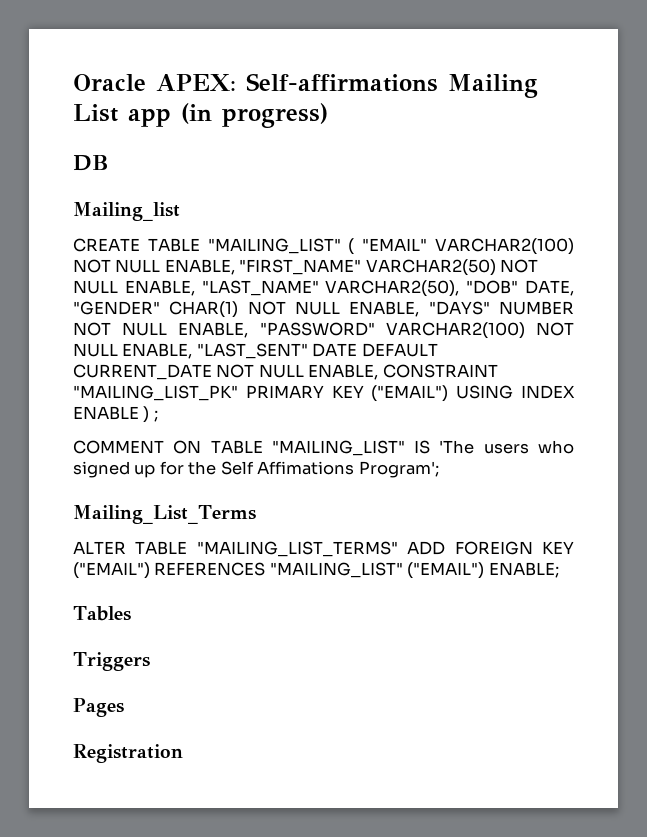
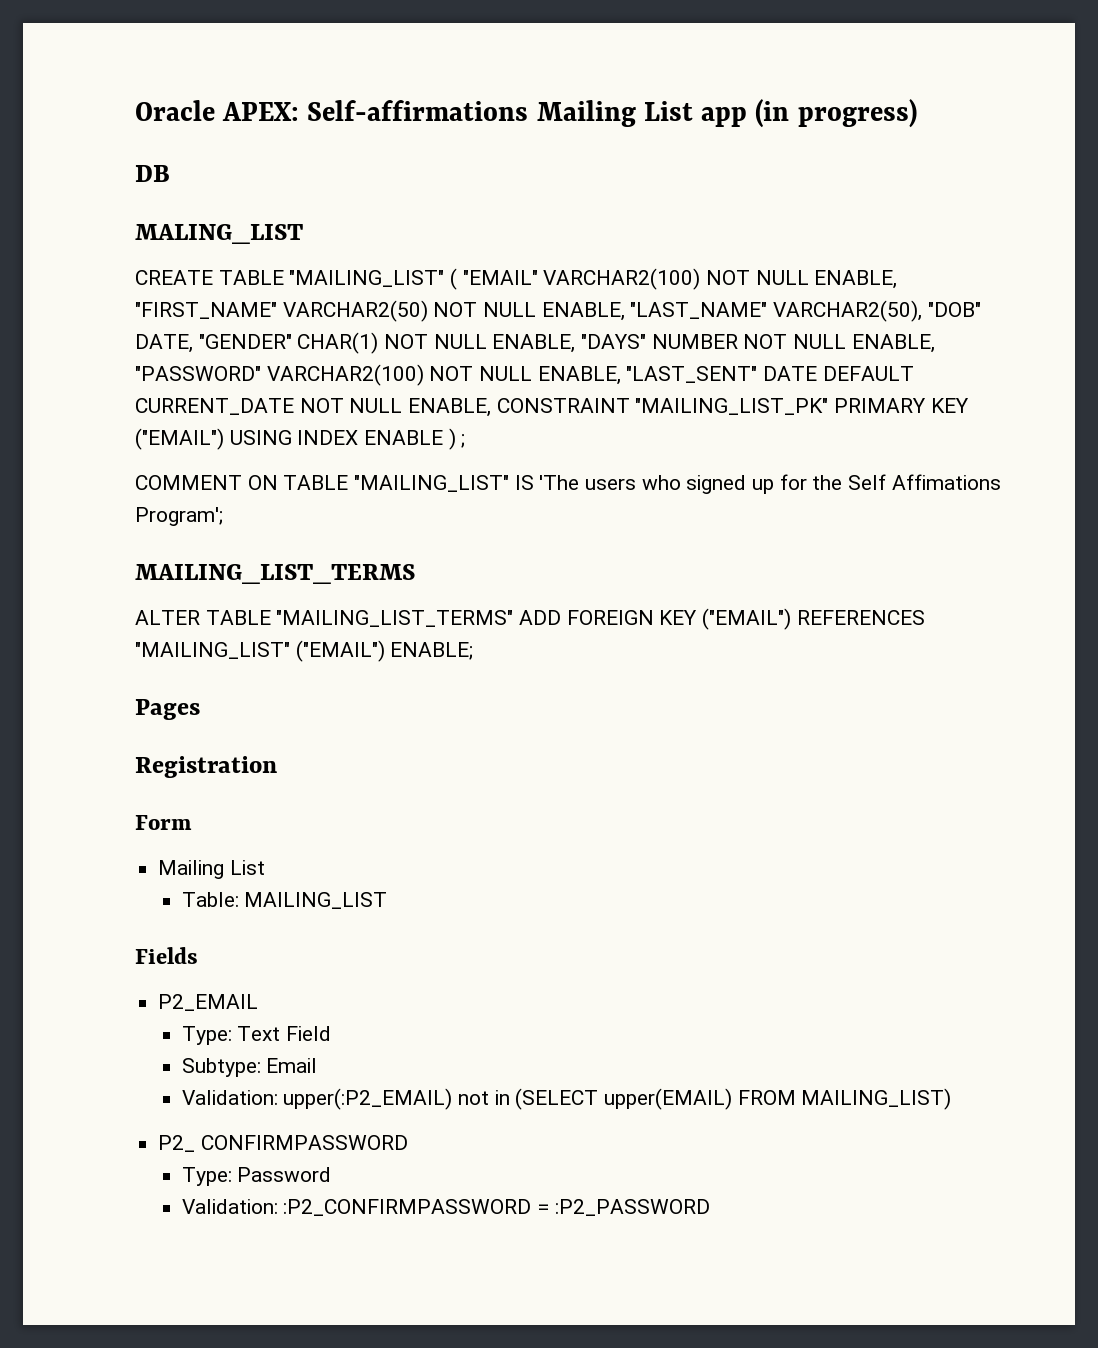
- Mailing_list
+ MALING_LIST
- Mailing_List_Terms
+ MAILING_LIST_TERMS
- Tables
- Triggers
+ Form
+ Mailing List
+ Table: MAILING_LIST
+ Fields
+ P2_EMAIL
+ Type: Text Field
+ Subtype: Email
+ Validation: upper(:P2_EMAIL) not in (SELECT upper(EMAIL) FROM MAILING_LIST)
+ P2_ CONFIRMPASSWORD
+ Type: Password
+ Validation: :P2_CONFIRMPASSWORD = :P2_PASSWORD

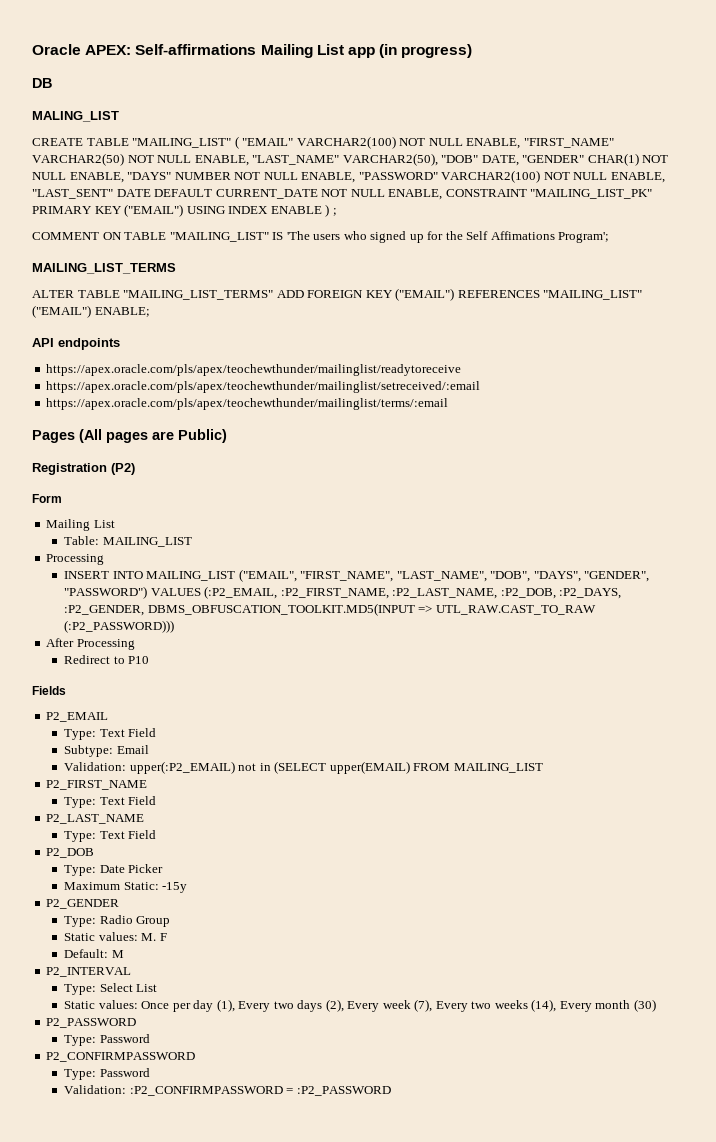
- Pages
+ API endpoints
+ https://apex.oracle.com/pls/apex/teochewthunder/mailinglist/readytoreceive
+ https://apex.oracle.com/pls/apex/teochewthunder/mailinglist/setreceived/:email
+ https://apex.oracle.com/pls/apex/teochewthunder/mailinglist/terms/:email
+ Pages (All pages are Public)
- Registration
+ Registration (P2)
  Table: MAILING_LIST
+ Processing
+ INSERT INTO MAILING_LIST ("EMAIL", "FIRST_NAME", "LAST_NAME", "DOB", "DAYS", "GENDER", "PASSWORD") VALUES (:P2_EMAIL, :P2_FIRST_NAME, :P2_LAST_NAME, :P2_DOB, :P2_DAYS, :P2_GENDER, DBMS_OBFUSCATION_TOOLKIT.MD5(INPUT => UTL_RAW.CAST_TO_RAW (:P2_PASSWORD)))
+ After Processing
+ Redirect to P10
- Validation: upper(:P2_EMAIL) not in (SELECT upper(EMAIL) FROM MAILING_LIST)
- P2_ CONFIRMPASSWORD
+ Validation: upper(:P2_EMAIL) not in (SELECT upper(EMAIL) FROM MAILING_LIST
+ P2_FIRST_NAME
+ Type: Text Field
+ P2_LAST_NAME
+ Type: Text Field
+ P2_DOB
+ Type: Date Picker
+ Maximum Static: -15y
+ P2_GENDER
+ Type: Radio Group
+ Static values: M. F
+ Default: M
+ P2_INTERVAL
+ Type: Select List
+ Static values: Once per day (1), Every two days (2), Every week (7), Every two weeks (14), Every month (30)
+ P2_PASSWORD
+ Type: Password
+ P2_CONFIRMPASSWORD

